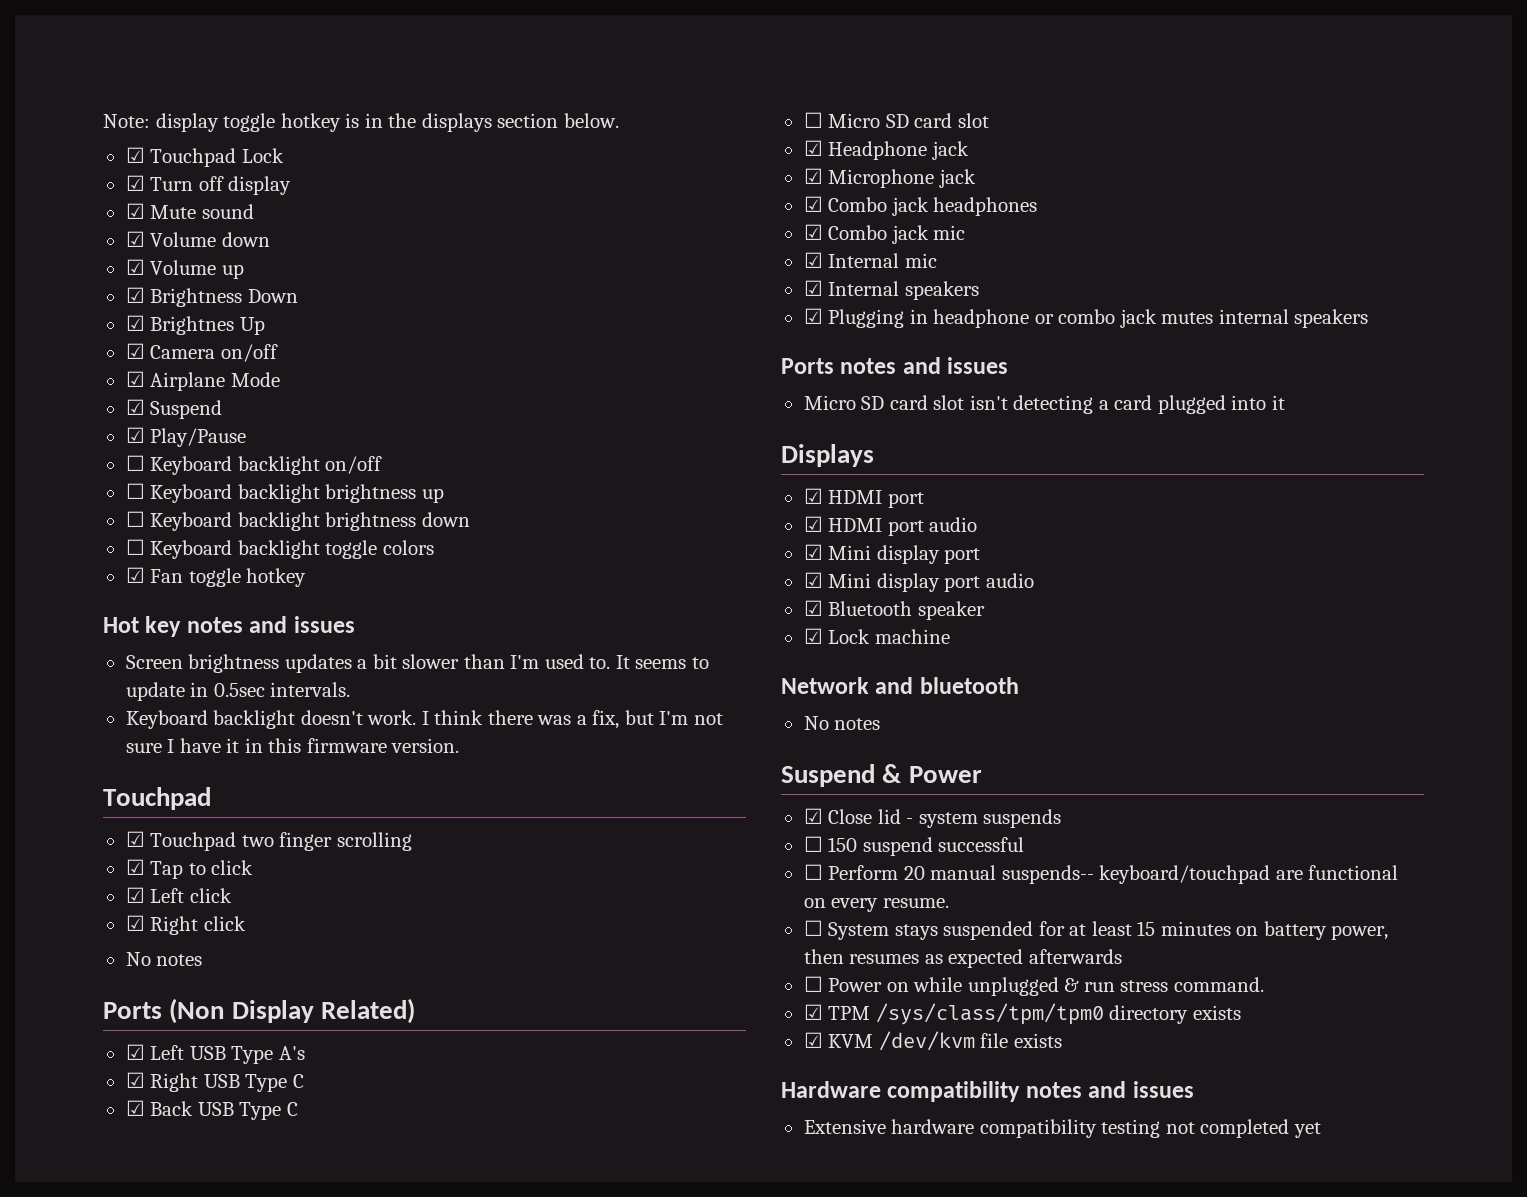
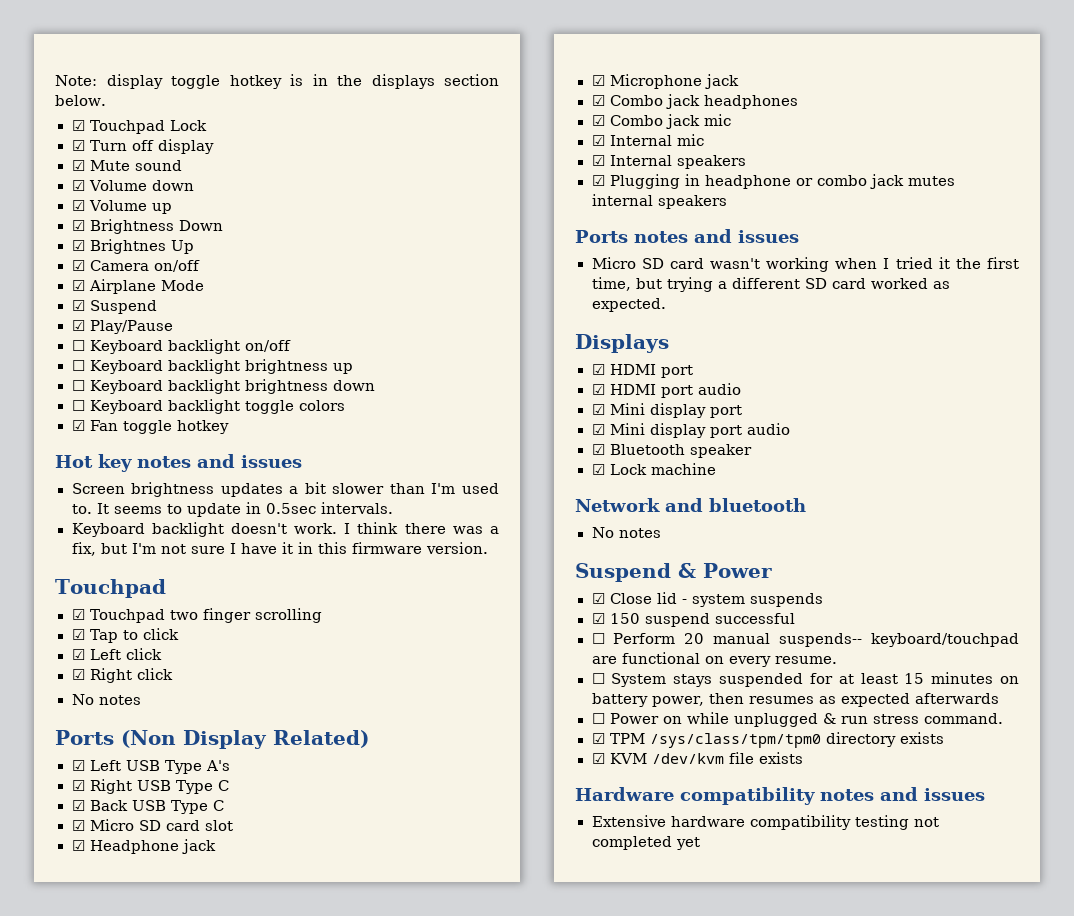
- ☐ Micro SD card slot
+ ☑ Micro SD card slot
- Micro SD card slot isn't detecting a card plugged into it
+ Micro SD card wasn't working when I tried it the first time, but trying a different SD card worked as expected.
- ☐ 150 suspend successful
+ ☑ 150 suspend successful

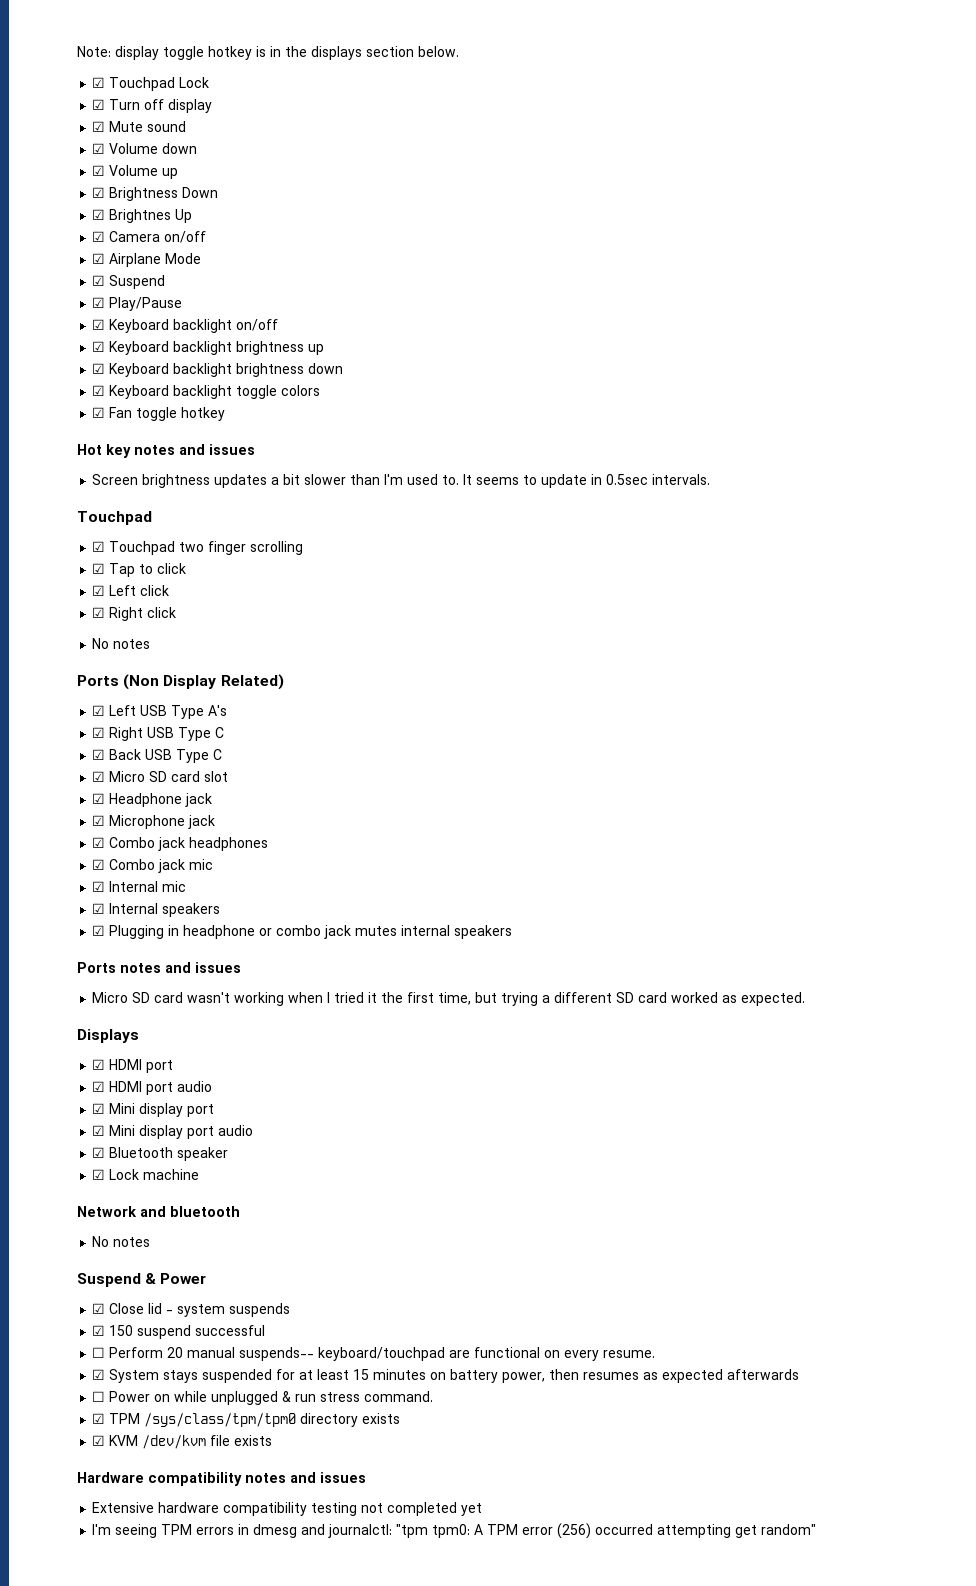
- ☐ Keyboard backlight on/off
+ ☑ Keyboard backlight on/off
- ☐ Keyboard backlight brightness up
+ ☑ Keyboard backlight brightness up
- ☐ Keyboard backlight brightness down
+ ☑ Keyboard backlight brightness down
- ☐ Keyboard backlight toggle colors
+ ☑ Keyboard backlight toggle colors
- Keyboard backlight doesn't work. I think there was a fix, but I'm not sure I have it in this firmware version.
- ☐ System stays suspended for at least 15 minutes on battery power, then resumes as expected afterwards
+ ☑ System stays suspended for at least 15 minutes on battery power, then resumes as expected afterwards
+ I'm seeing TPM errors in dmesg and journalctl: "tpm tpm0: A TPM error (256) occurred attempting get random"

